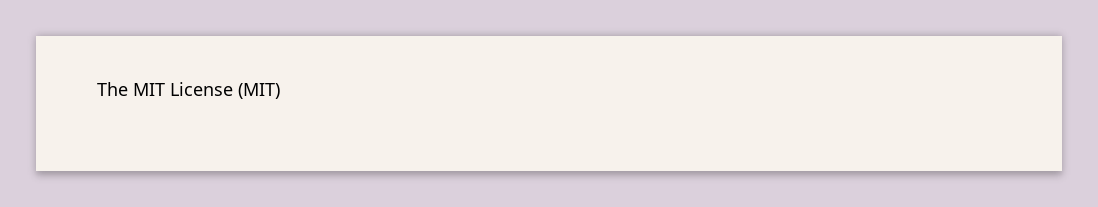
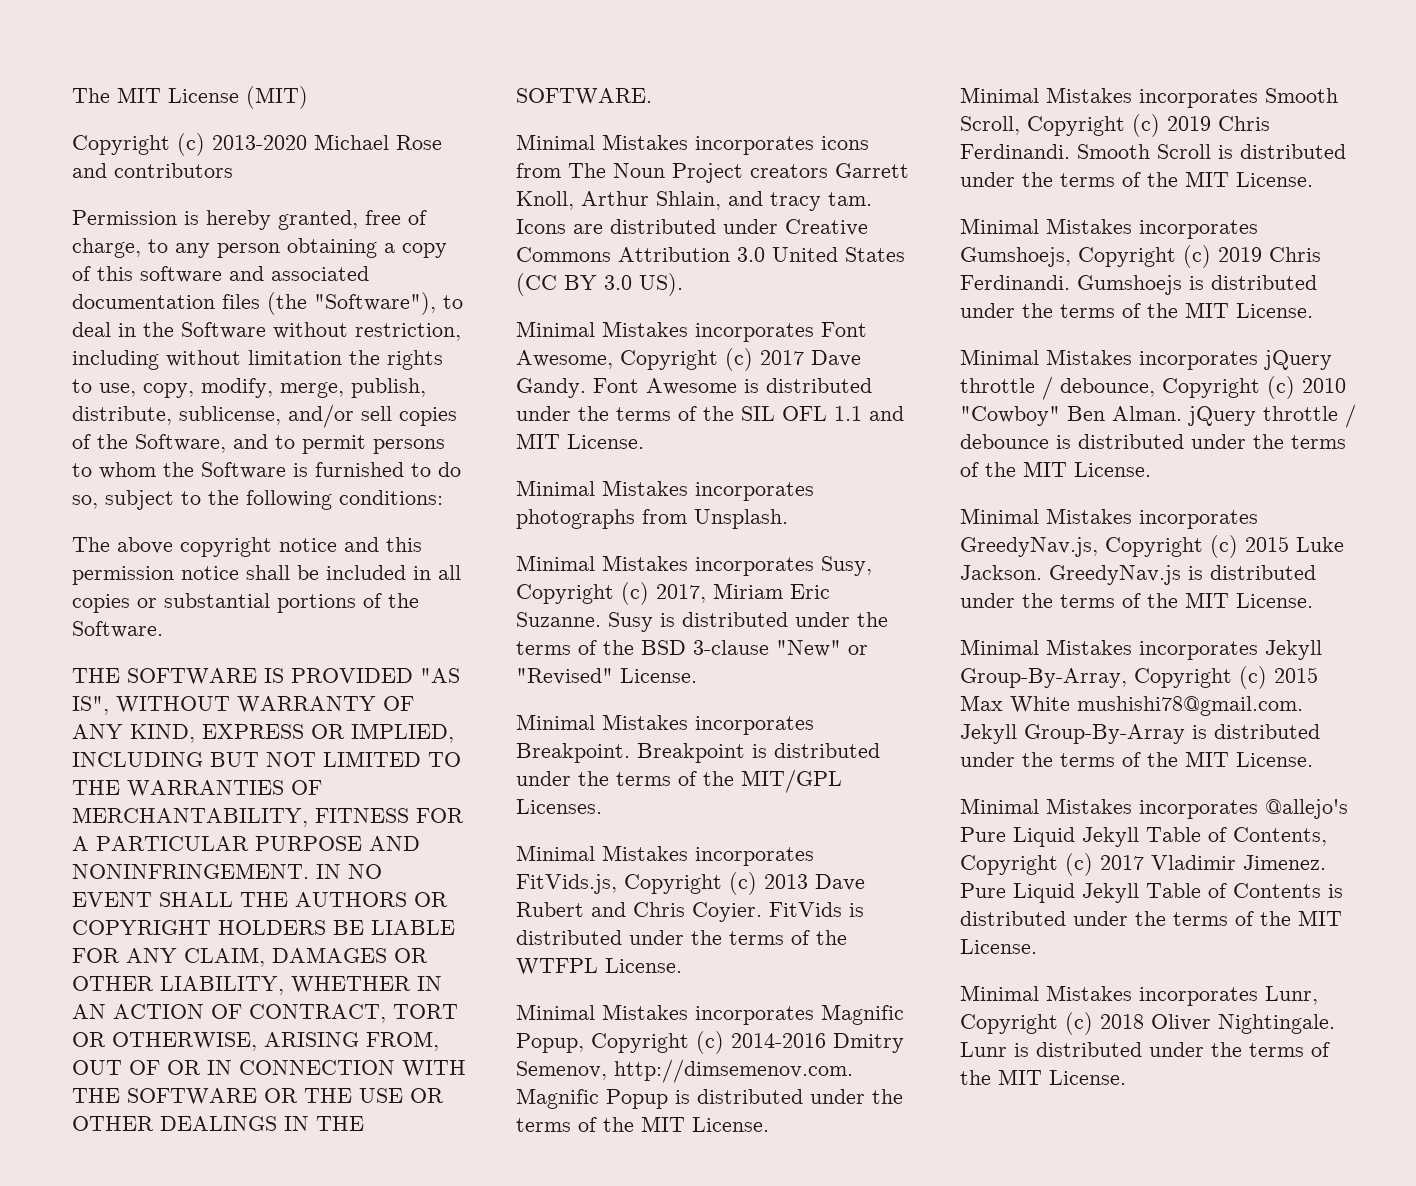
+ Copyright (c) 2013-2020 Michael Rose and contributors
+ Permission is hereby granted, free of charge, to any person obtaining a copy of this software and associated documentation files (the "Software"), to deal in the Software without restriction, including without limitation the rights to use, copy, modify, merge, publish, distribute, sublicense, and/or sell copies of the Software, and to permit persons to whom the Software is furnished to do so, subject to the following conditions:
+ The above copyright notice and this permission notice shall be included in all copies or substantial portions of the Software.
+ THE SOFTWARE IS PROVIDED "AS IS", WITHOUT WARRANTY OF ANY KIND, EXPRESS OR IMPLIED, INCLUDING BUT NOT LIMITED TO THE WARRANTIES OF MERCHANTABILITY, FITNESS FOR A PARTICULAR PURPOSE AND NONINFRINGEMENT. IN NO EVENT SHALL THE AUTHORS OR COPYRIGHT HOLDERS BE LIABLE FOR ANY CLAIM, DAMAGES OR OTHER LIABILITY, WHETHER IN AN ACTION OF CONTRACT, TORT OR OTHERWISE, ARISING FROM, OUT OF OR IN CONNECTION WITH THE SOFTWARE OR THE USE OR OTHER DEALINGS IN THE SOFTWARE.
+ Minimal Mistakes incorporates icons from The Noun Project creators Garrett Knoll, Arthur Shlain, and tracy tam. Icons are distributed under Creative Commons Attribution 3.0 United States (CC BY 3.0 US).
+ Minimal Mistakes incorporates Font Awesome, Copyright (c) 2017 Dave Gandy. Font Awesome is distributed under the terms of the SIL OFL 1.1 and MIT License.
+ Minimal Mistakes incorporates photographs from Unsplash.
+ Minimal Mistakes incorporates Susy, Copyright (c) 2017, Miriam Eric Suzanne. Susy is distributed under the terms of the BSD 3-clause "New" or "Revised" License.
+ Minimal Mistakes incorporates Breakpoint. Breakpoint is distributed under the terms of the MIT/GPL Licenses.
+ Minimal Mistakes incorporates FitVids.js, Copyright (c) 2013 Dave Rubert and Chris Coyier. FitVids is distributed under the terms of the WTFPL License.
+ Minimal Mistakes incorporates Magnific Popup, Copyright (c) 2014-2016 Dmitry Semenov, http://dimsemenov.com. Magnific Popup is distributed under the terms of the MIT License.
+ Minimal Mistakes incorporates Smooth Scroll, Copyright (c) 2019 Chris Ferdinandi. Smooth Scroll is distributed under the terms of the MIT License.
+ Minimal Mistakes incorporates Gumshoejs, Copyright (c) 2019 Chris Ferdinandi. Gumshoejs is distributed under the terms of the MIT License.
+ Minimal Mistakes incorporates jQuery throttle / debounce, Copyright (c) 2010 "Cowboy" Ben Alman. jQuery throttle / debounce is distributed under the terms of the MIT License.
+ Minimal Mistakes incorporates GreedyNav.js, Copyright (c) 2015 Luke Jackson. GreedyNav.js is distributed under the terms of the MIT License.
+ Minimal Mistakes incorporates Jekyll Group-By-Array, Copyright (c) 2015 Max White mushishi78@gmail.com. Jekyll Group-By-Array is distributed under the terms of the MIT License.
+ Minimal Mistakes incorporates @allejo's Pure Liquid Jekyll Table of Contents, Copyright (c) 2017 Vladimir Jimenez. Pure Liquid Jekyll Table of Contents is distributed under the terms of the MIT License.
+ Minimal Mistakes incorporates Lunr, Copyright (c) 2018 Oliver Nightingale. Lunr is distributed under the terms of the MIT License.

